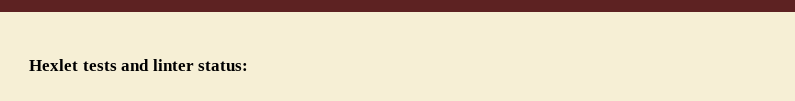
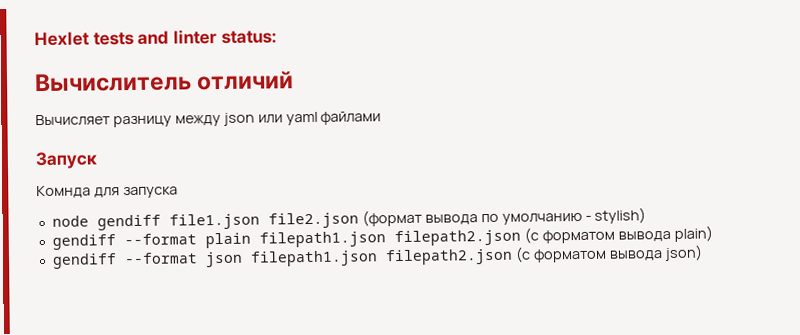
+ Вычислитель отличий
+ Вычисляет разницу между json или yaml файлами
+ Запуск
+ Комнда для запуска
+ node gendiff file1.json file2.json (формат вывода по умолчанию - stylish)
+ gendiff --format plain filepath1.json filepath2.json (с форматом вывода plain)
+ gendiff --format json filepath1.json filepath2.json (с форматом вывода json)

